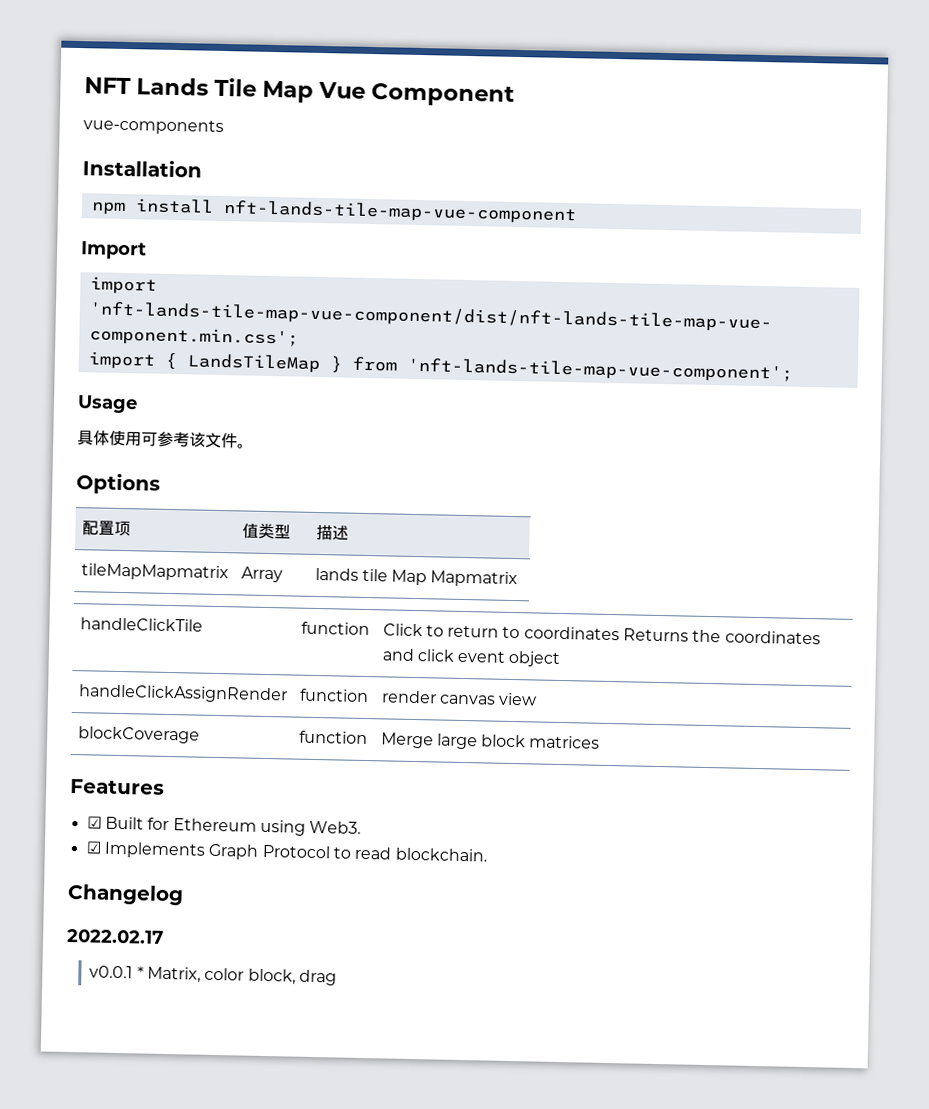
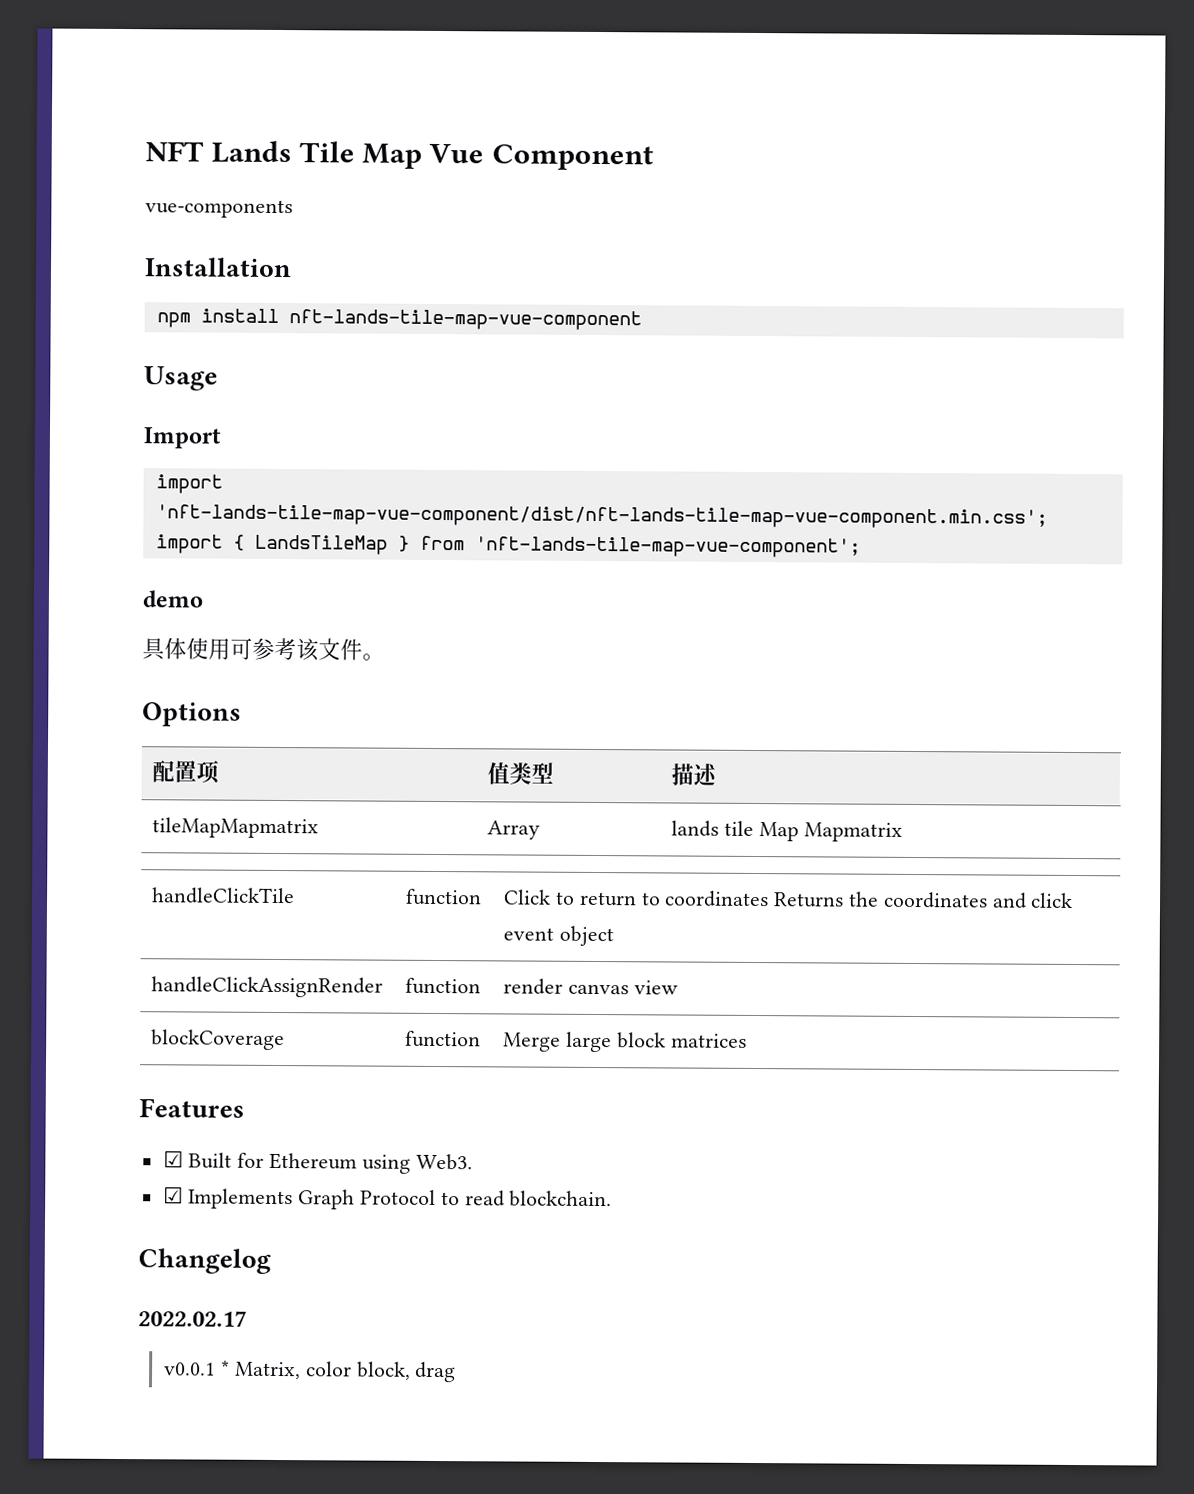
+ Usage
- Usage
+ demo

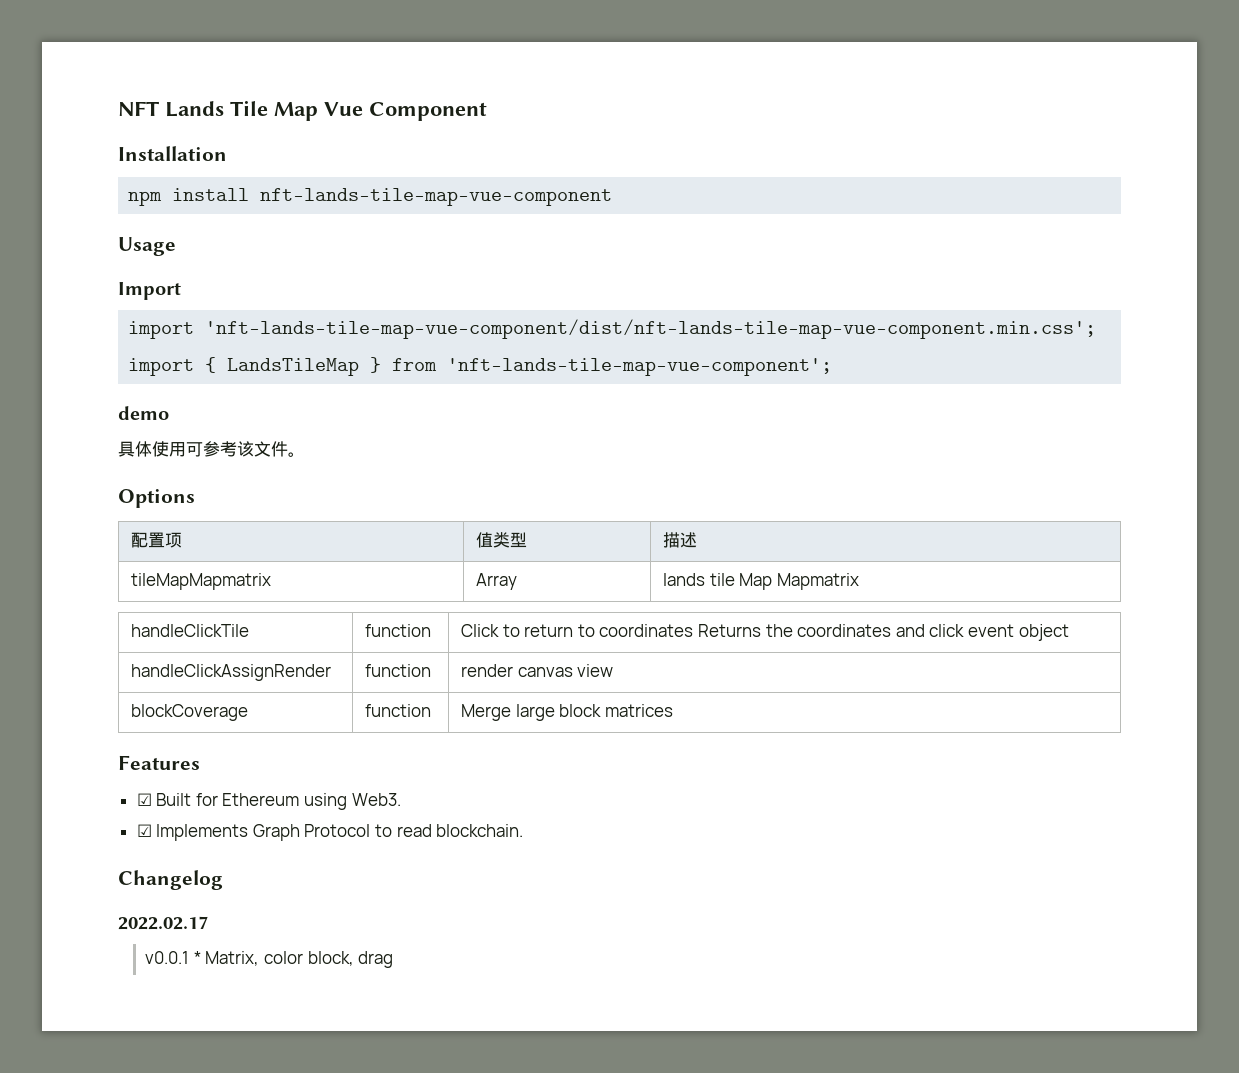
- vue-components

